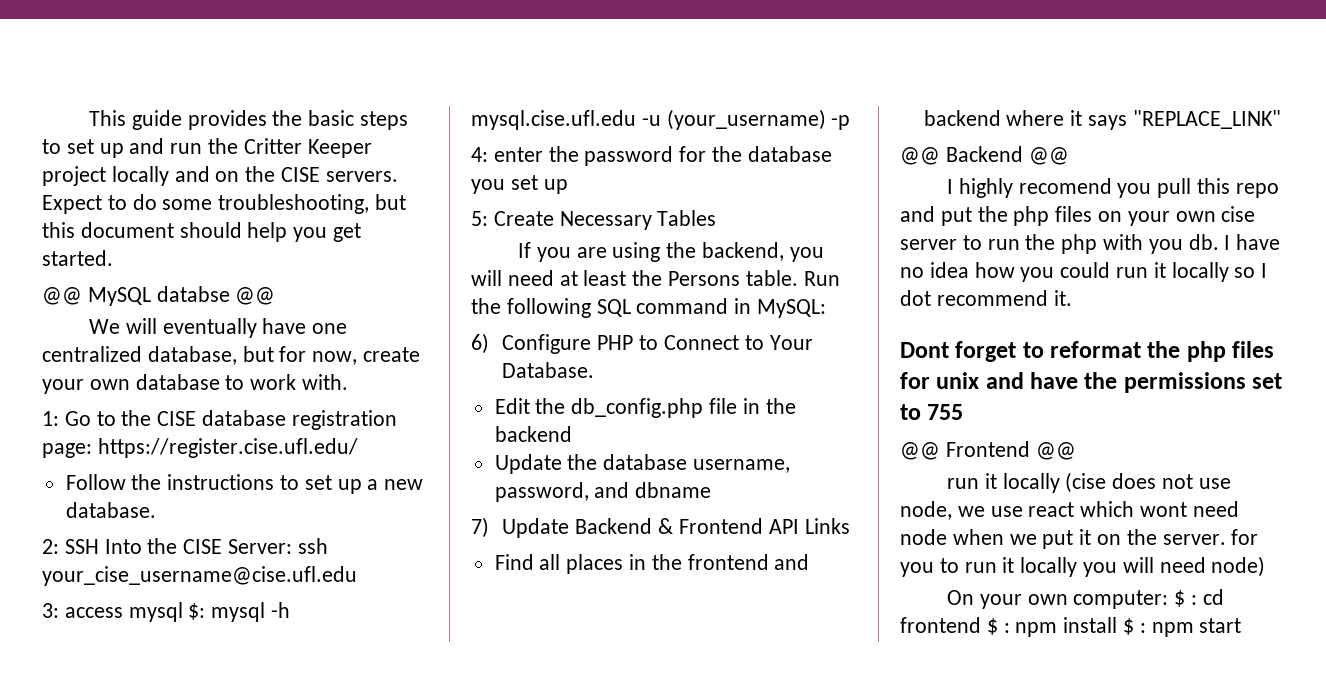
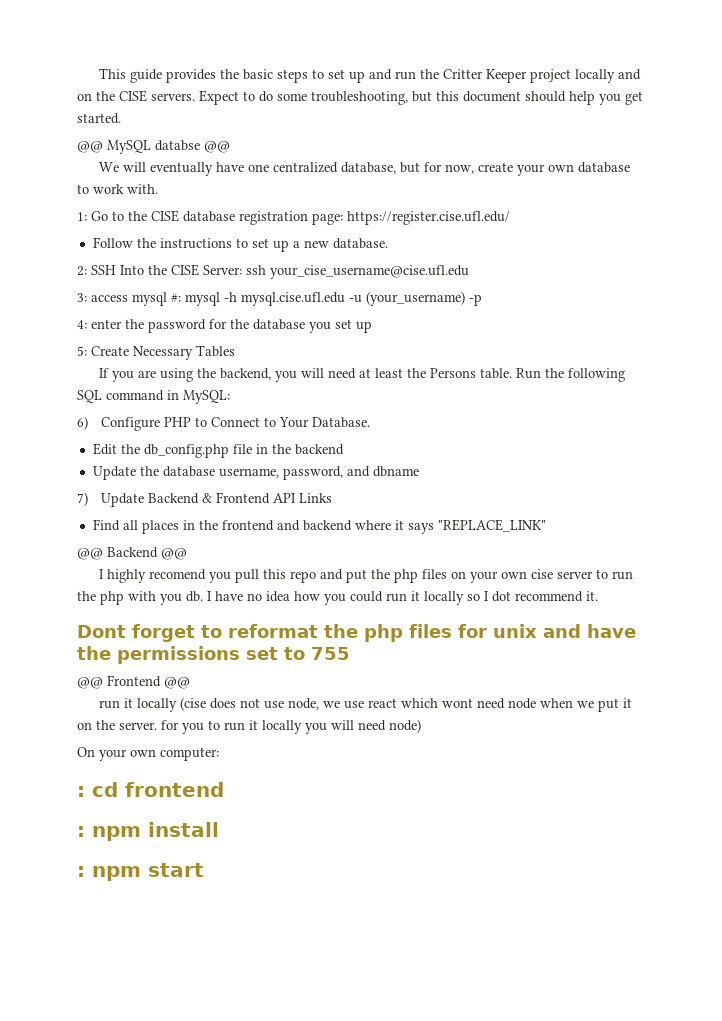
- 3: access mysql $: mysql -h mysql.cise.ufl.edu -u (your_username) -p
+ 3: access mysql #: mysql -h mysql.cise.ufl.edu -u (your_username) -p
- On your own computer: $ : cd frontend $ : npm install $ : npm start
+ On your own computer:
+ : cd frontend
+ : npm install
+ : npm start

